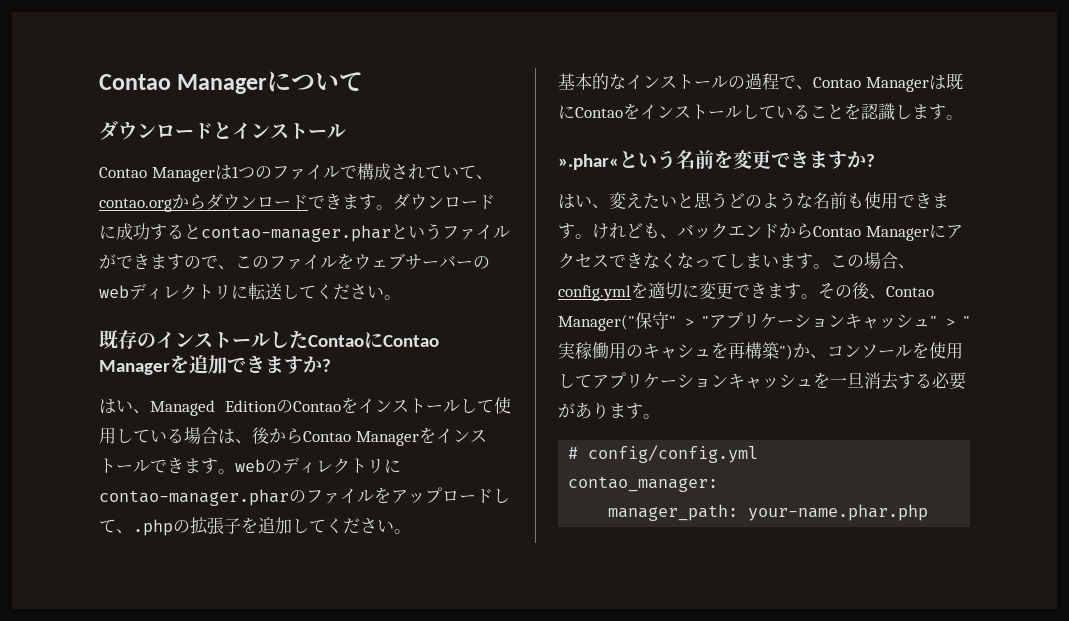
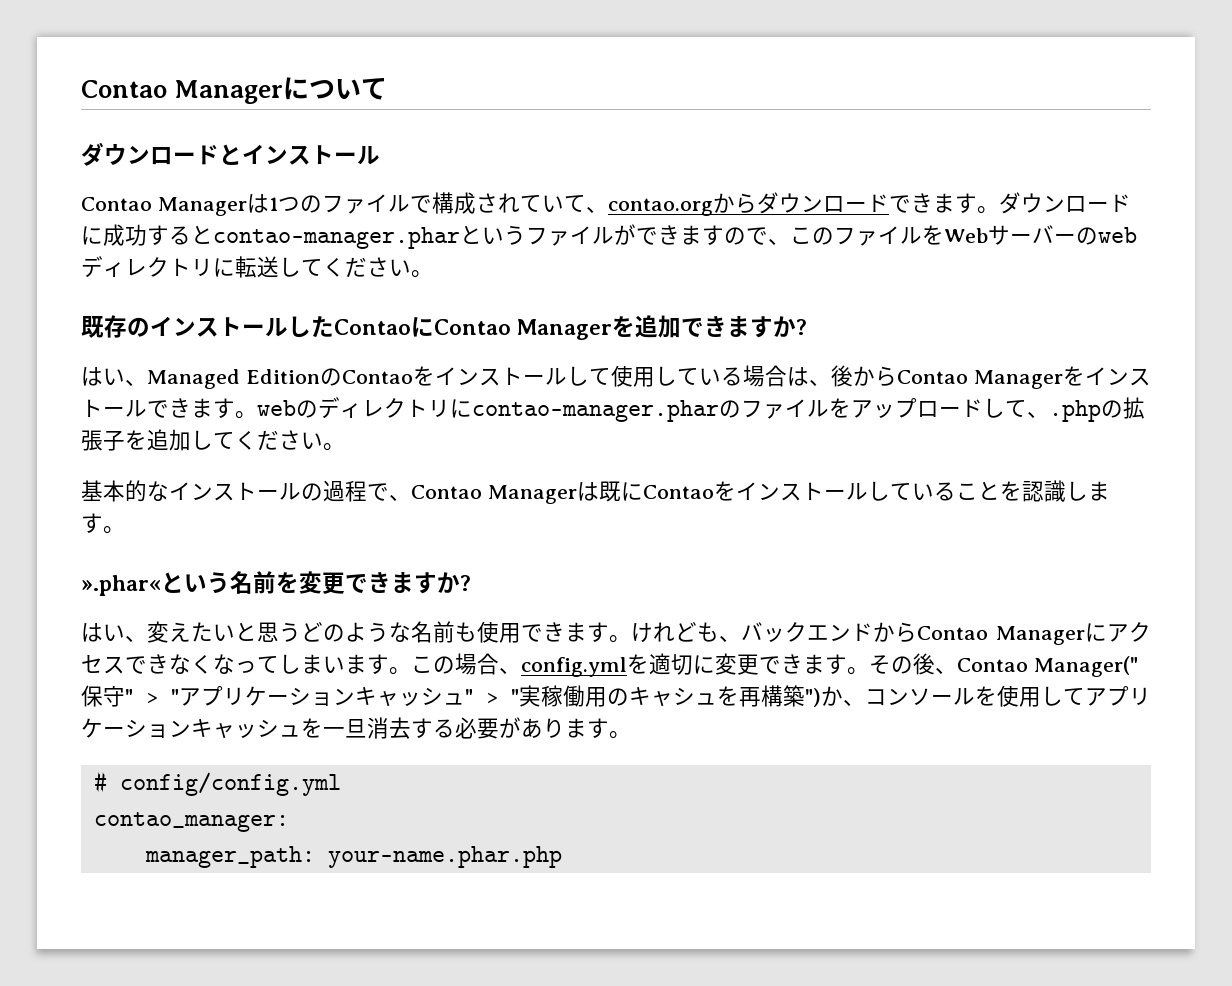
- ダウンロードに成功するとcontao-manager.pharというファイルができますので、このファイルをウェブサーバーのwebディレクトリに転送してください。
+ ダウンロードに成功するとcontao-manager.pharというファイルができますので、このファイルをWebサーバーのwebディレクトリに転送してください。

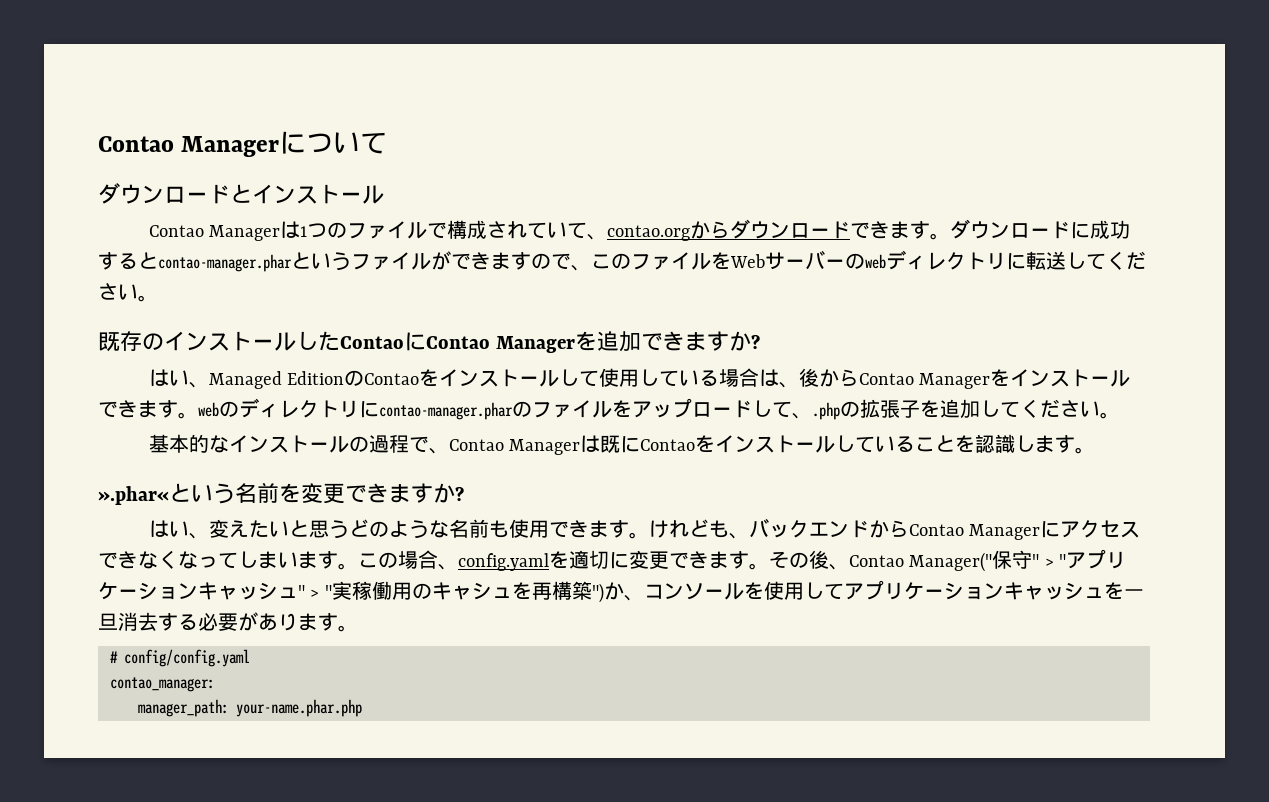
- この場合、config.ymlを適切に変更できます。
+ この場合、config.yamlを適切に変更できます。
- # config/config.yml
+ # config/config.yaml

